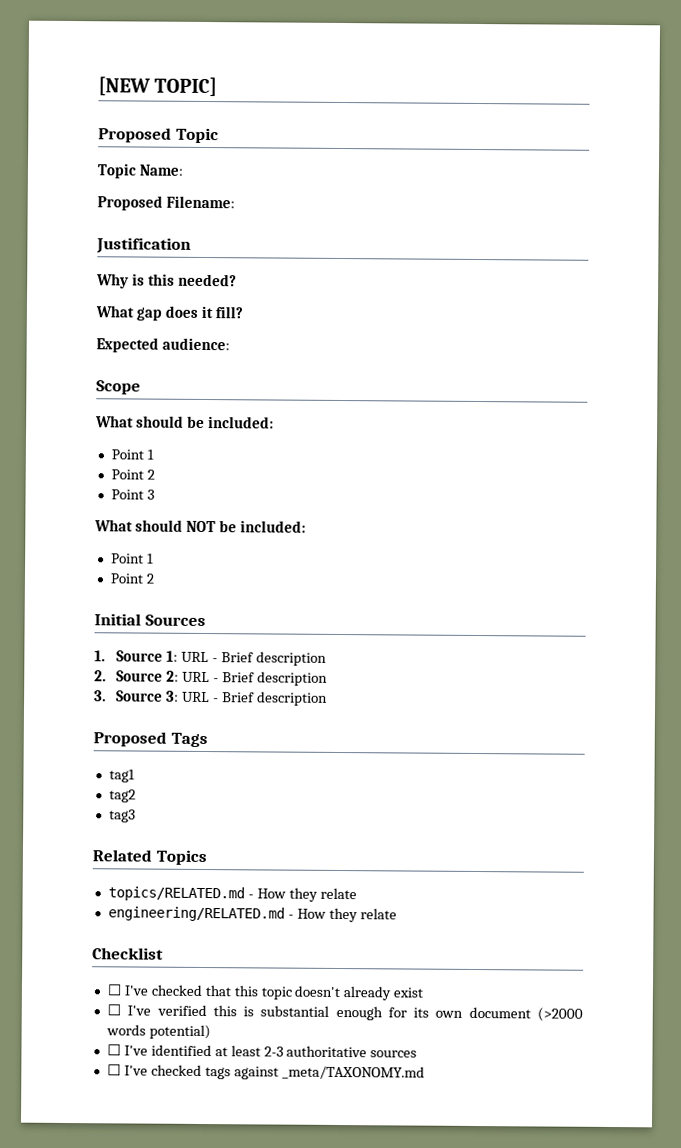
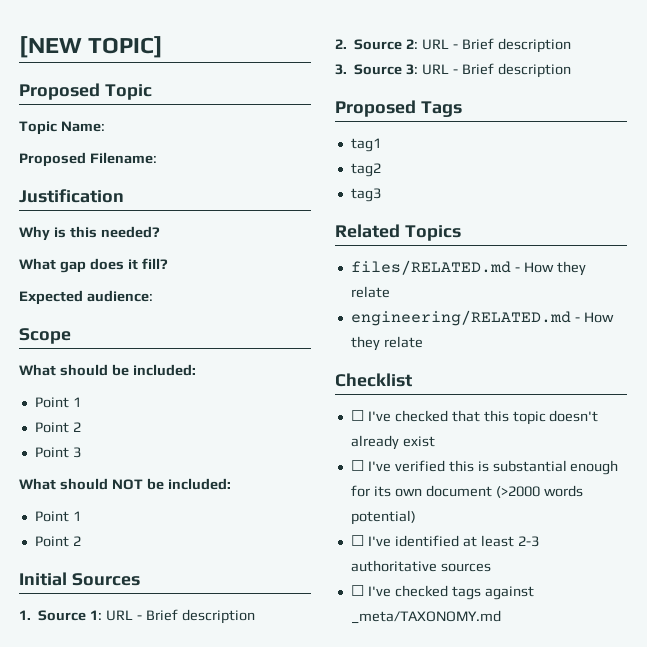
- topics/RELATED.md - How they relate
+ files/RELATED.md - How they relate

